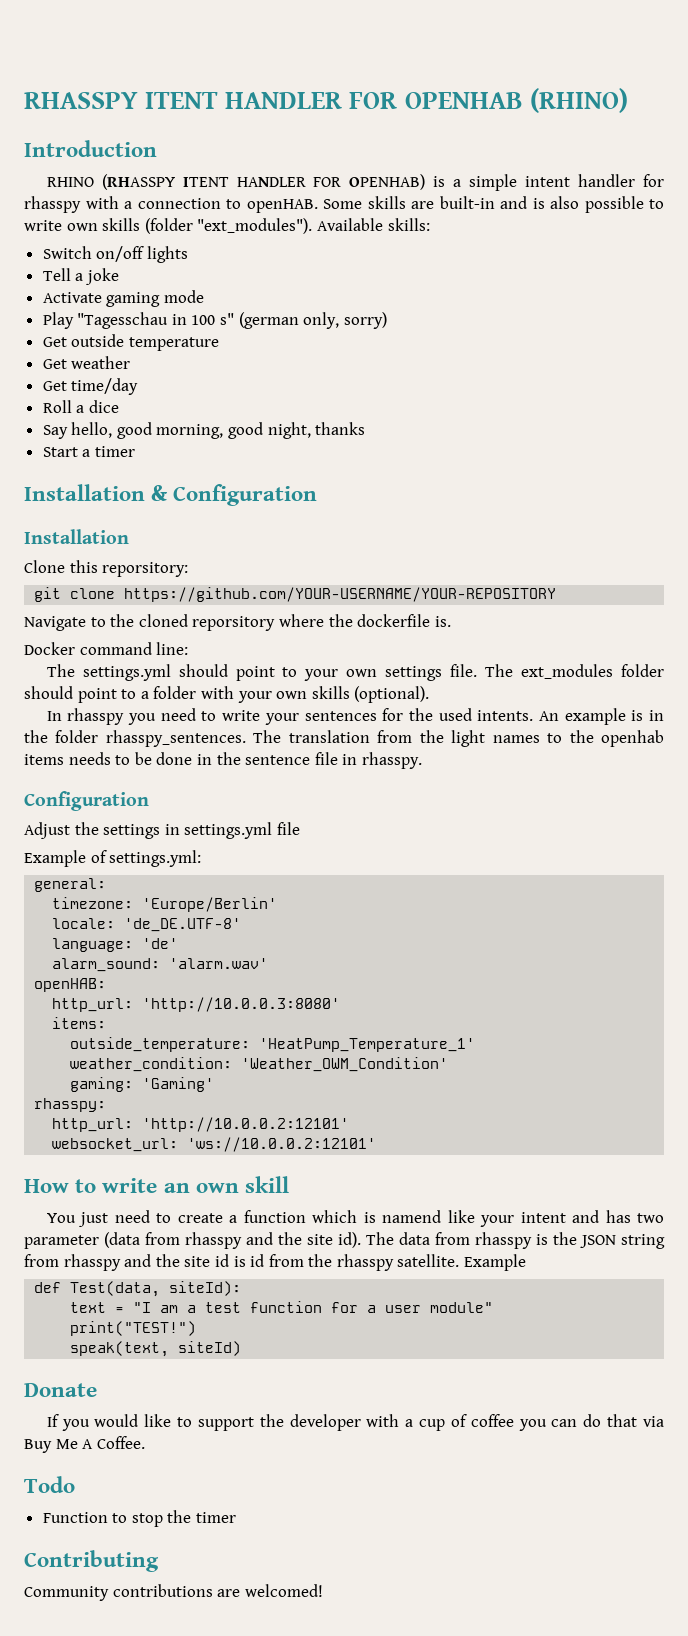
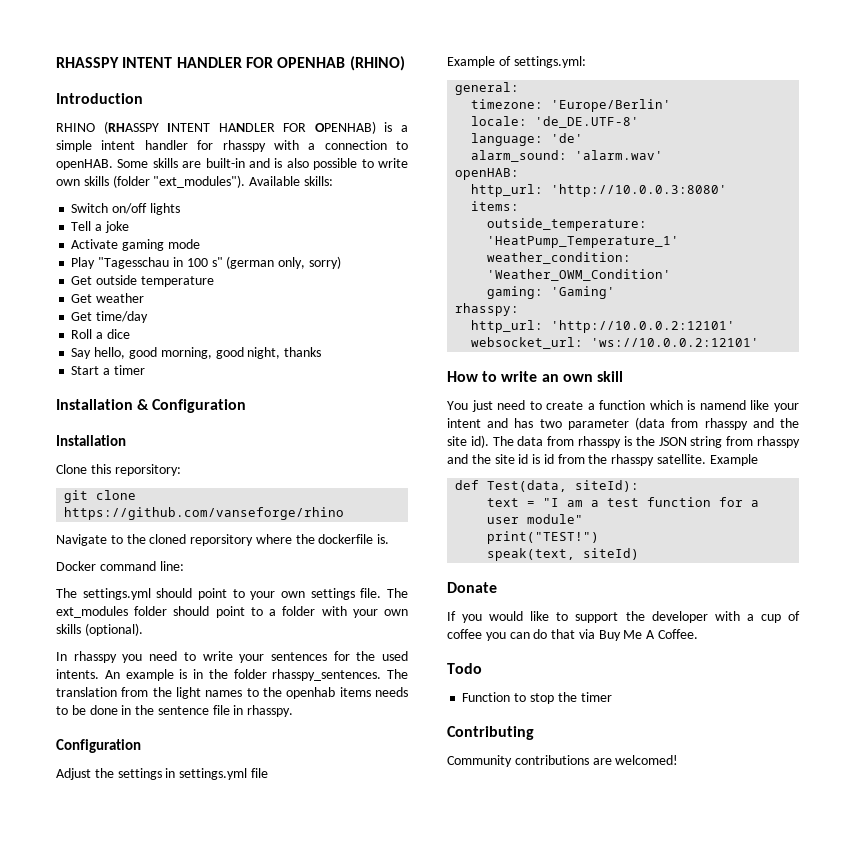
- RHASSPY ITENT HANDLER FOR OPENHAB (RHINO)
+ RHASSPY INTENT HANDLER FOR OPENHAB (RHINO)
- RHINO (RHASSPY ITENT HANDLER FOR OPENHAB) is a simple intent handler for rhasspy with a connection to openHAB.
+ RHINO (RHASSPY INTENT HANDLER FOR OPENHAB) is a simple intent handler for rhasspy with a connection to openHAB.
- git clone https://github.com/YOUR-USERNAME/YOUR-REPOSITORY
+ git clone https://github.com/vanseforge/rhino

